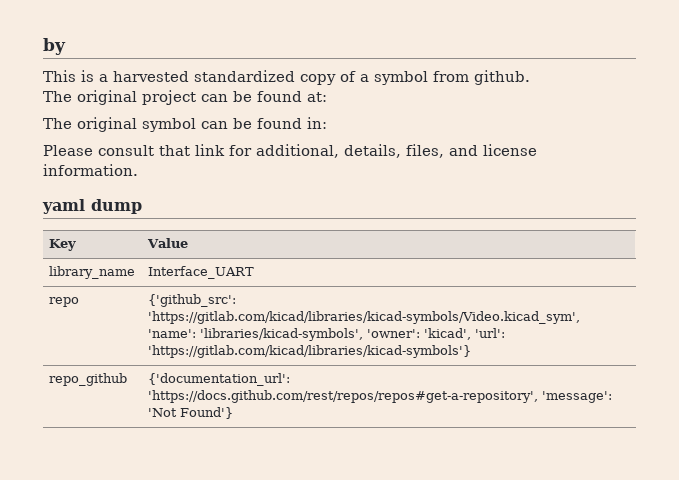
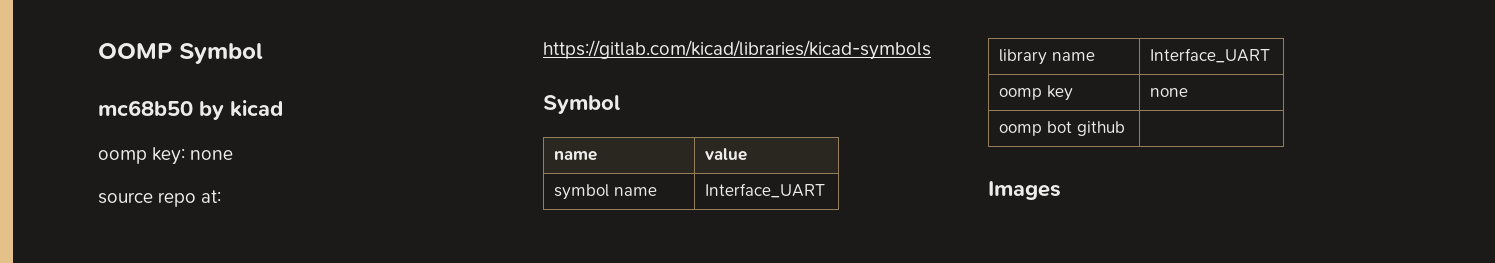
- by
- This is a harvested standardized copy of a symbol from github.
- The original project can be found at:
- The original symbol can be found in:
- Please consult that link for additional, details, files, and license information.
- yaml dump
- Key | Value
- library_name | Interface_UART
- repo | {'github_src': 'https://gitlab.com/kicad/libraries/kicad-symbols/Video.kicad_sym', 'name': 'libraries/kicad-symbols', 'owner': 'kicad', 'url': 'https://gitlab.com/kicad/libraries/kicad-symbols'}
- repo_github | {'documentation_url': 'https://docs.github.com/rest/repos/repos#get-a-repository', 'message': 'Not Found'}
+ OOMP Symbol
+ mc68b50 by kicad
+ oomp key: none
+ source repo at: https://gitlab.com/kicad/libraries/kicad-symbols
+ Symbol
+ name | value
+ symbol name | Interface_UART
+ library name | Interface_UART
+ oomp key | none
+ oomp bot github |
+ Images

